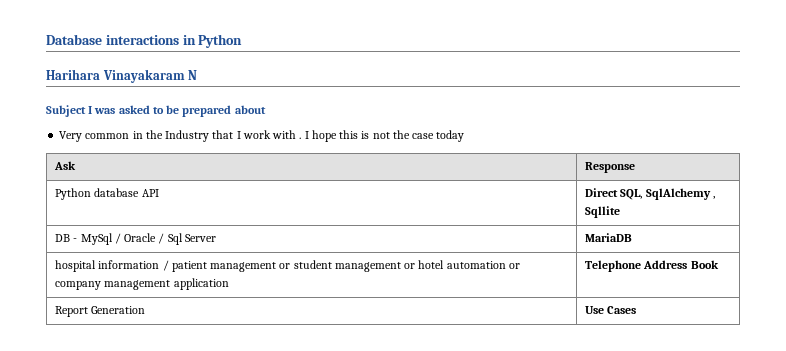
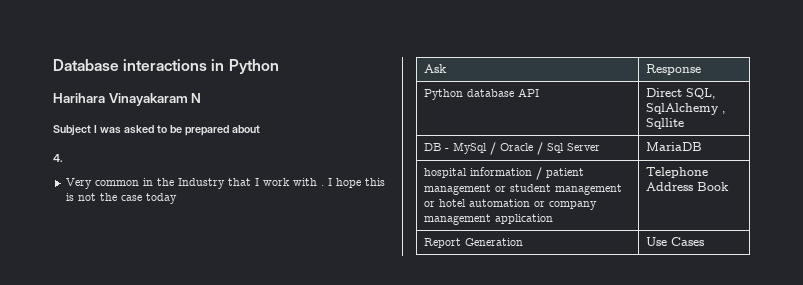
+ 4.

